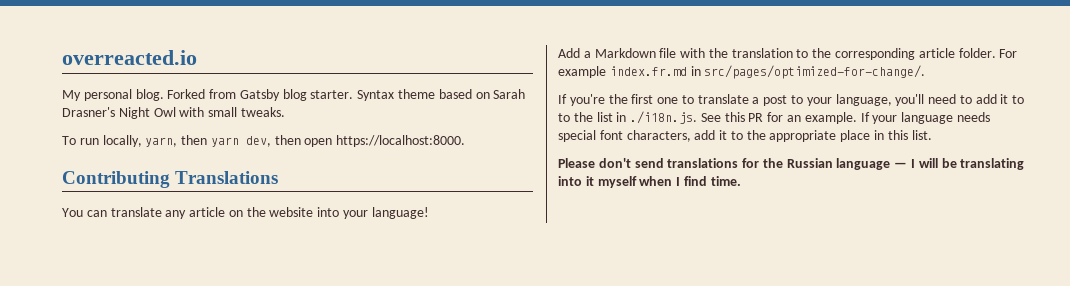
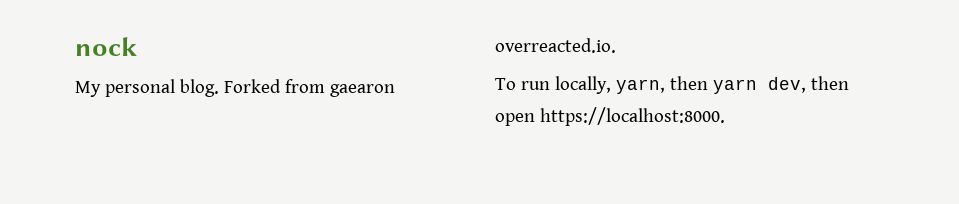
- overreacted.io
+ nock
- Forked from Gatsby blog starter. Syntax theme based on Sarah Drasner's Night Owl with small tweaks.
+ Forked from gaearon overreacted.io.
- Contributing Translations
- You can translate any article on the website into your language!
- Add a Markdown file with the translation to the corresponding article folder. For example index.fr.md in src/pages/optimized-for-change/.
- If you're the first one to translate a post to your language, you'll need to add it to to the list in ./i18n.js. See this PR for an example. If your language needs special font characters, add it to the appropriate place in this list.
- Please don't send translations for the Russian language — I will be translating into it myself when I find time.

